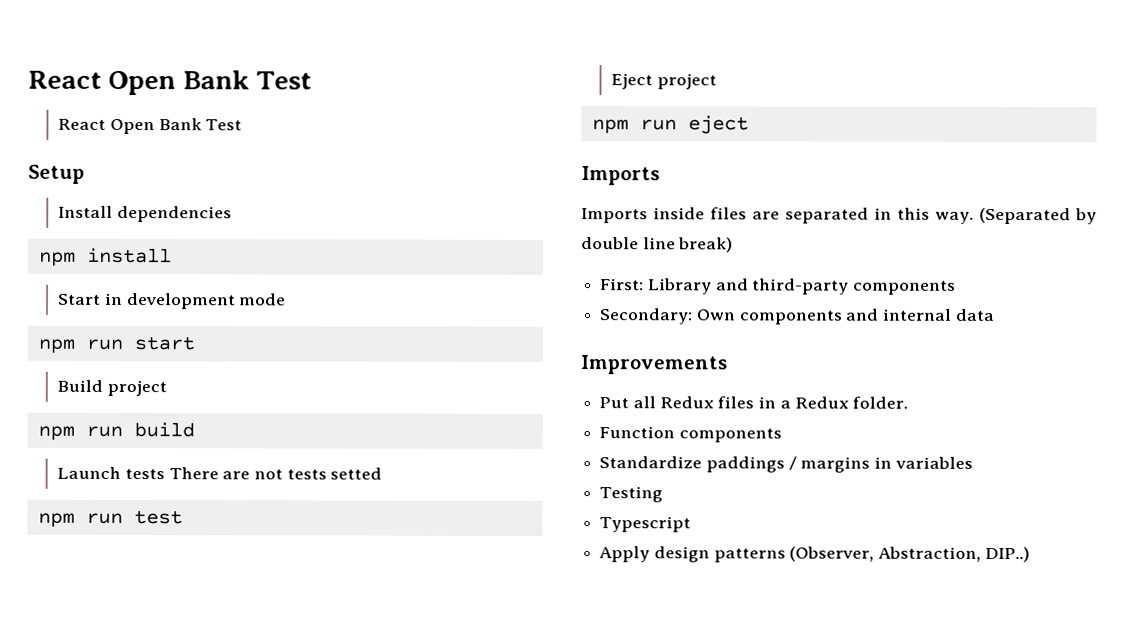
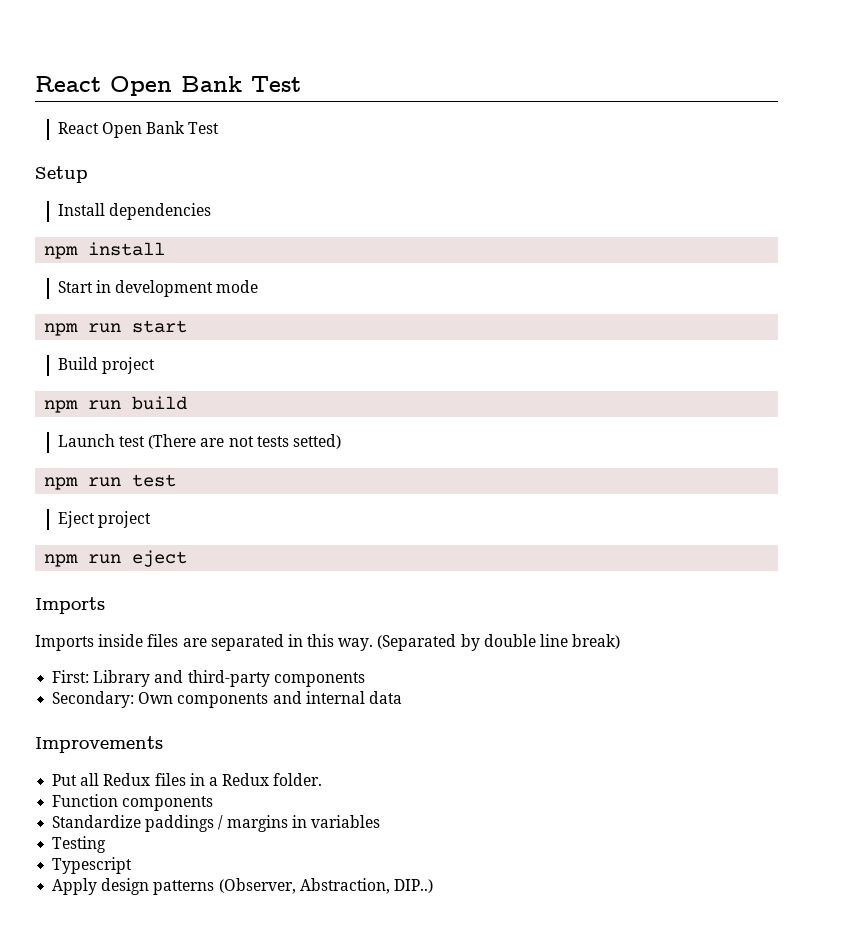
- Launch tests There are not tests setted
+ Launch test (There are not tests setted)

